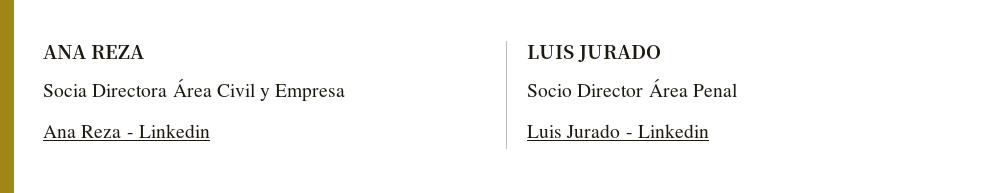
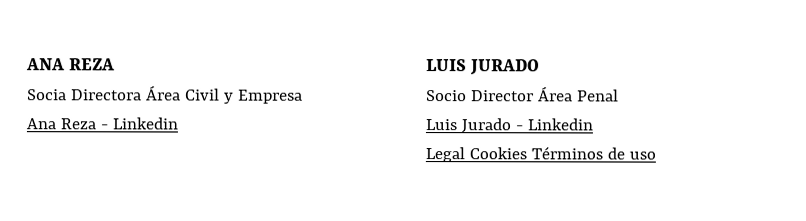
+ Legal Cookies Términos de uso

